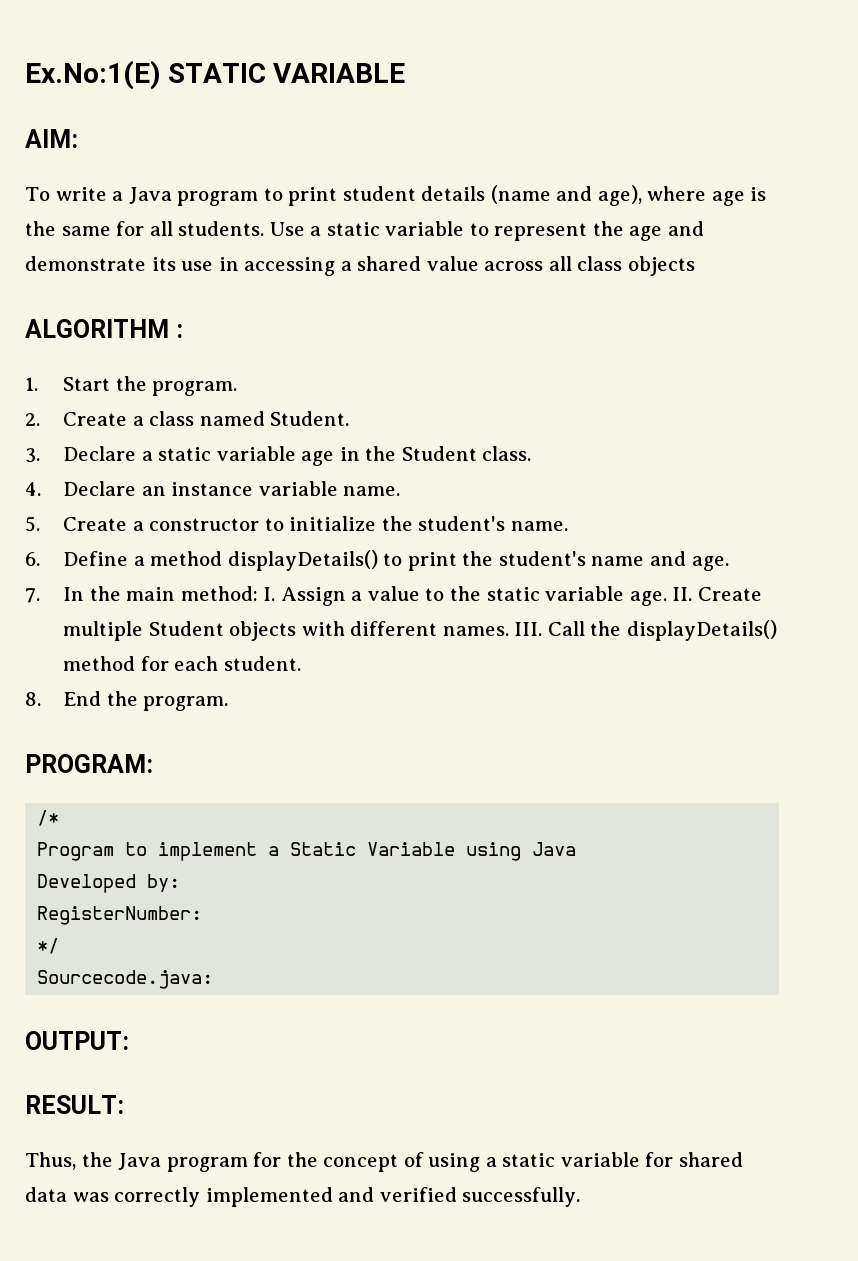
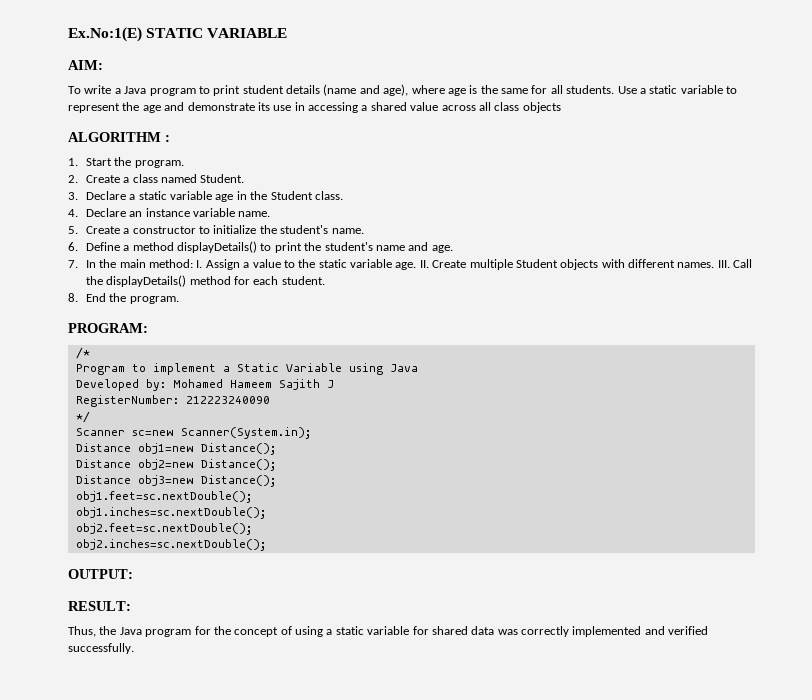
- Developed by:
+ Developed by: Mohamed Hameem Sajith J
- RegisterNumber:
+ RegisterNumber: 212223240090
- Sourcecode.java:
+ Scanner sc=new Scanner(System.in);
+ Distance obj1=new Distance();
+ Distance obj2=new Distance();
+ Distance obj3=new Distance();
+ obj1.feet=sc.nextDouble();
+ obj1.inches=sc.nextDouble();
+ obj2.feet=sc.nextDouble();
+ obj2.inches=sc.nextDouble();

